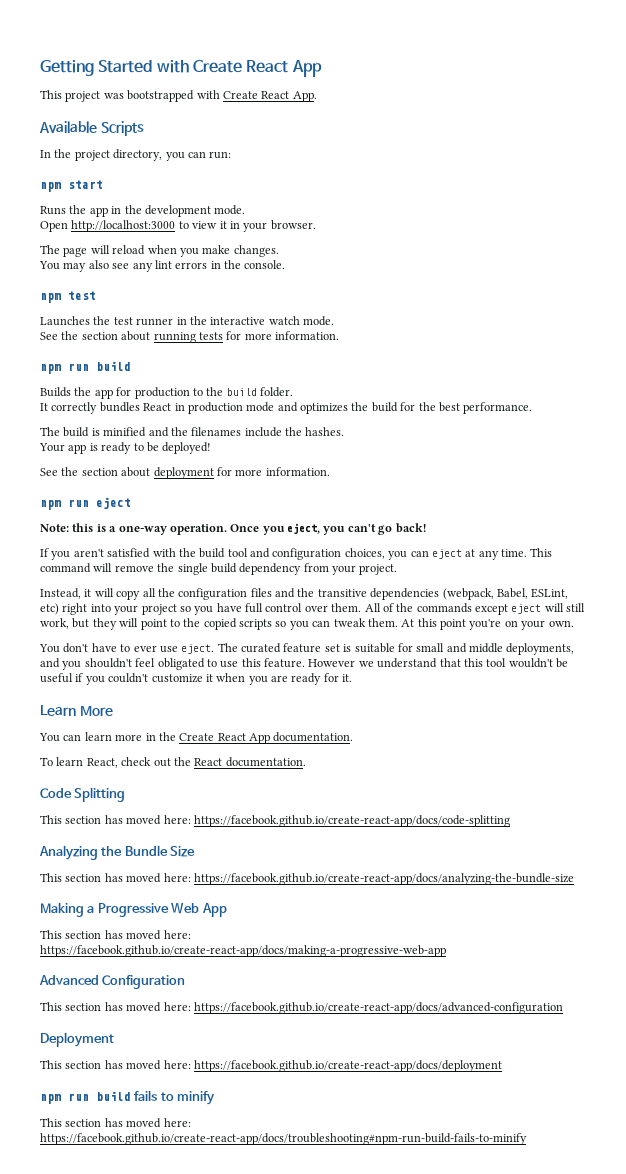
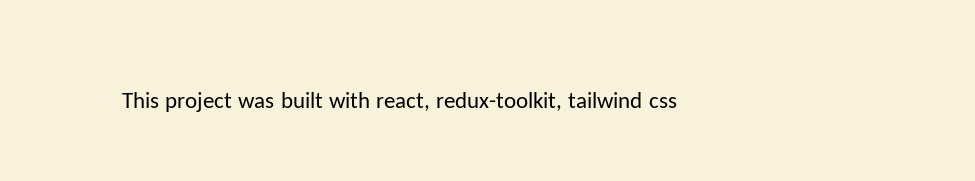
- Getting Started with Create React App
- This project was bootstrapped with Create React App.
- Available Scripts
- In the project directory, you can run:
- npm start
- Runs the app in the development mode.
- Open http://localhost:3000 to view it in your browser.
- The page will reload when you make changes.
- You may also see any lint errors in the console.
- npm test
- Launches the test runner in the interactive watch mode.
- See the section about running tests for more information.
- npm run build
- Builds the app for production to the build folder.
- It correctly bundles React in production mode and optimizes the build for the best performance.
- The build is minified and the filenames include the hashes.
- Your app is ready to be deployed!
- See the section about deployment for more information.
- npm run eject
- Note: this is a one-way operation. Once you eject, you can't go back!
- If you aren't satisfied with the build tool and configuration choices, you can eject at any time. This command will remove the single build dependency from your project.
- Instead, it will copy all the configuration files and the transitive dependencies (webpack, Babel, ESLint, etc) right into your project so you have full control over them. All of the commands except eject will still work, but they will point to the copied scripts so you can tweak them. At this point you're on your own.
- You don't have to ever use eject. The curated feature set is suitable for small and middle deployments, and you shouldn't feel obligated to use this feature. However we understand that this tool wouldn't be useful if you couldn't customize it when you are ready for it.
- Learn More
- You can learn more in the Create React App documentation.
- To learn React, check out the React documentation.
- Code Splitting
- This section has moved here: https://facebook.github.io/create-react-app/docs/code-splitting
- Analyzing the Bundle Size
- This section has moved here: https://facebook.github.io/create-react-app/docs/analyzing-the-bundle-size
- Making a Progressive Web App
- This section has moved here: https://facebook.github.io/create-react-app/docs/making-a-progressive-web-app
- Advanced Configuration
- This section has moved here: https://facebook.github.io/create-react-app/docs/advanced-configuration
- Deployment
- This section has moved here: https://facebook.github.io/create-react-app/docs/deployment
- npm run build fails to minify
- This section has moved here: https://facebook.github.io/create-react-app/docs/troubleshooting#npm-run-build-fails-to-minify
+ This project was built with react, redux-toolkit, tailwind css

